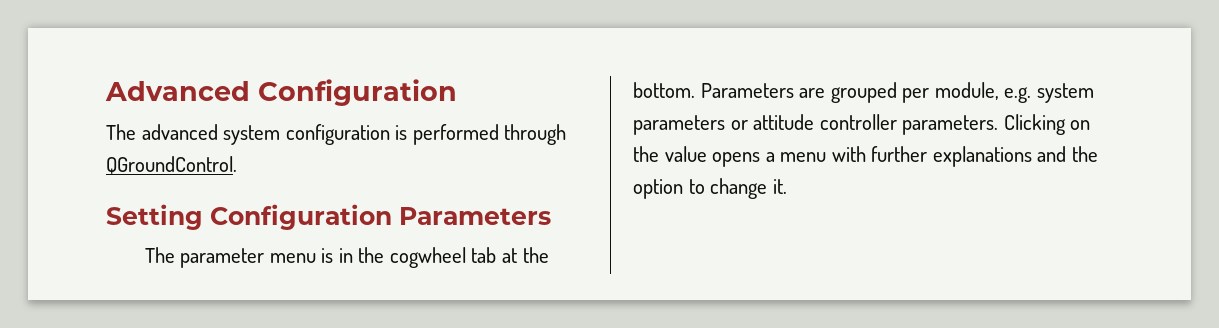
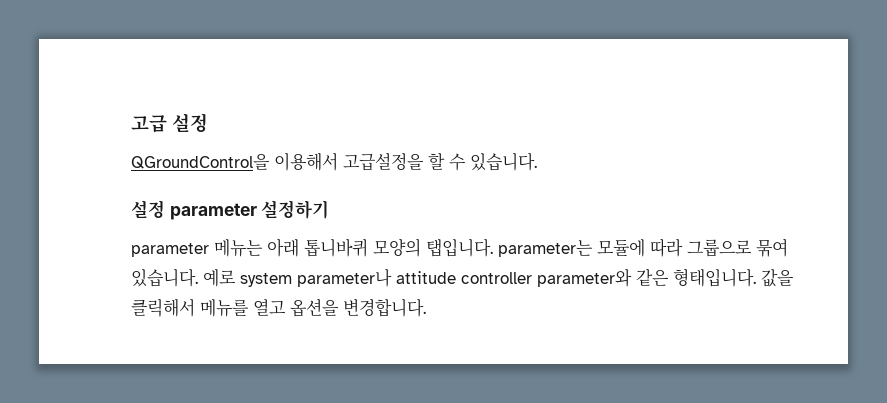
- Advanced Configuration
- The advanced system configuration is performed through QGroundControl.
- Setting Configuration Parameters
- The parameter menu is in the cogwheel tab at the bottom. Parameters are grouped per module, e.g. system parameters or attitude controller parameters. Clicking on the value opens a menu with further explanations and the option to change it.
+ 고급 설정
+ QGroundControl을 이용해서 고급설정을 할 수 있습니다.
+ 설정 parameter 설정하기
+ parameter 메뉴는 아래 톱니바퀴 모양의 탭입니다. parameter는 모듈에 따라 그룹으로 묶여 있습니다. 예로 system parameter나 attitude controller parameter와 같은 형태입니다. 값을 클릭해서 메뉴를 열고 옵션을 변경합니다.

